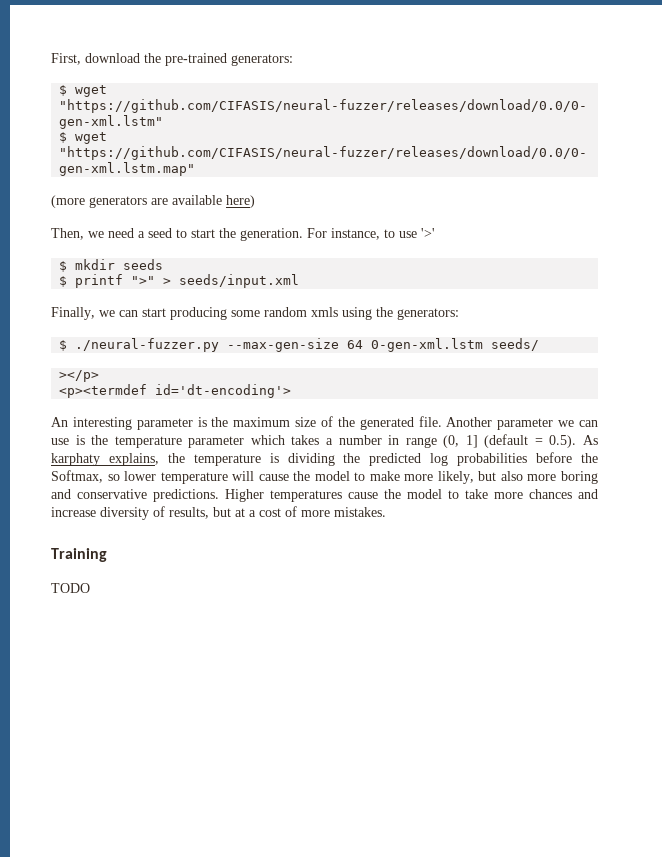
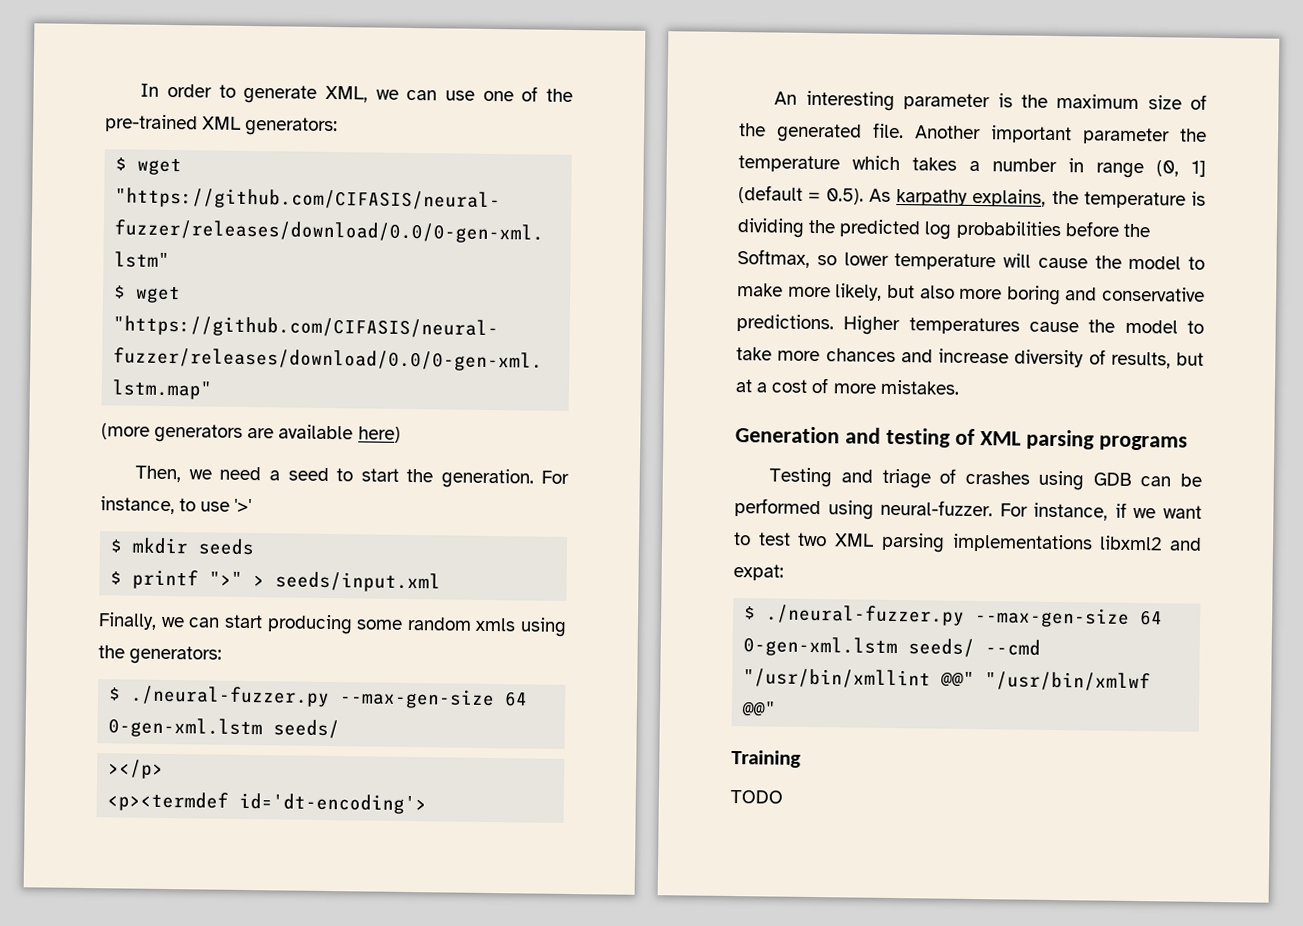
- First, download the pre-trained generators:
+ In order to generate XML, we can use one of the pre-trained XML generators:
- Another parameter we can use is the temperature parameter which takes a number in range (0, 1] (default = 0.5). As karphaty explains, the temperature is dividing the predicted log probabilities before the Softmax, so lower temperature will cause the model to make more likely, but also more boring and conservative predictions.
+ Another important parameter the temperature which takes a number in range (0, 1] (default = 0.5). As karpathy explains, the temperature is dividing the predicted log probabilities before the Softmax, so lower temperature will cause the model to make more likely, but also more boring and conservative predictions.
+ Generation and testing of XML parsing programs
+ Testing and triage of crashes using GDB can be performed using neural-fuzzer. For instance, if we want to test two XML parsing implementations libxml2 and expat:
+ $ ./neural-fuzzer.py --max-gen-size 64 0-gen-xml.lstm seeds/ --cmd "/usr/bin/xmllint @@" "/usr/bin/xmlwf @@"

